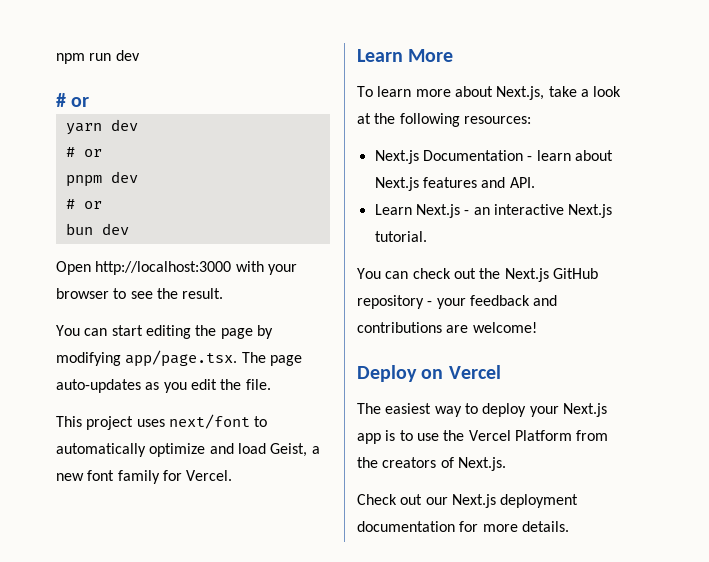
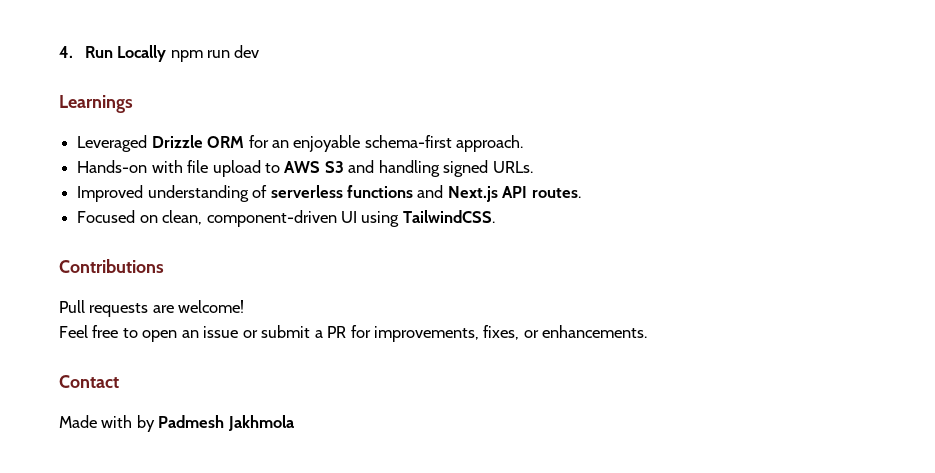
- npm run dev
- # or
- yarn dev
- # or
- pnpm dev
- # or
- bun dev
- Open http://localhost:3000 with your browser to see the result.
- You can start editing the page by modifying app/page.tsx. The page auto-updates as you edit the file.
- This project uses next/font to automatically optimize and load Geist, a new font family for Vercel.
- Learn More
- To learn more about Next.js, take a look at the following resources:
- Next.js Documentation - learn about Next.js features and API.
- Learn Next.js - an interactive Next.js tutorial.
- You can check out the Next.js GitHub repository - your feedback and contributions are welcome!
- Deploy on Vercel
- The easiest way to deploy your Next.js app is to use the Vercel Platform from the creators of Next.js.
- Check out our Next.js deployment documentation for more details.
+ 4. Run Locally npm run dev
+ Learnings
+ Leveraged Drizzle ORM for an enjoyable schema-first approach.
+ Hands-on with file upload to AWS S3 and handling signed URLs.
+ Improved understanding of serverless functions and Next.js API routes.
+ Focused on clean, component-driven UI using TailwindCSS.
+ Contributions
+ Pull requests are welcome!
+ Feel free to open an issue or submit a PR for improvements, fixes, or enhancements.
+ Contact
+ Made with by Padmesh Jakhmola

